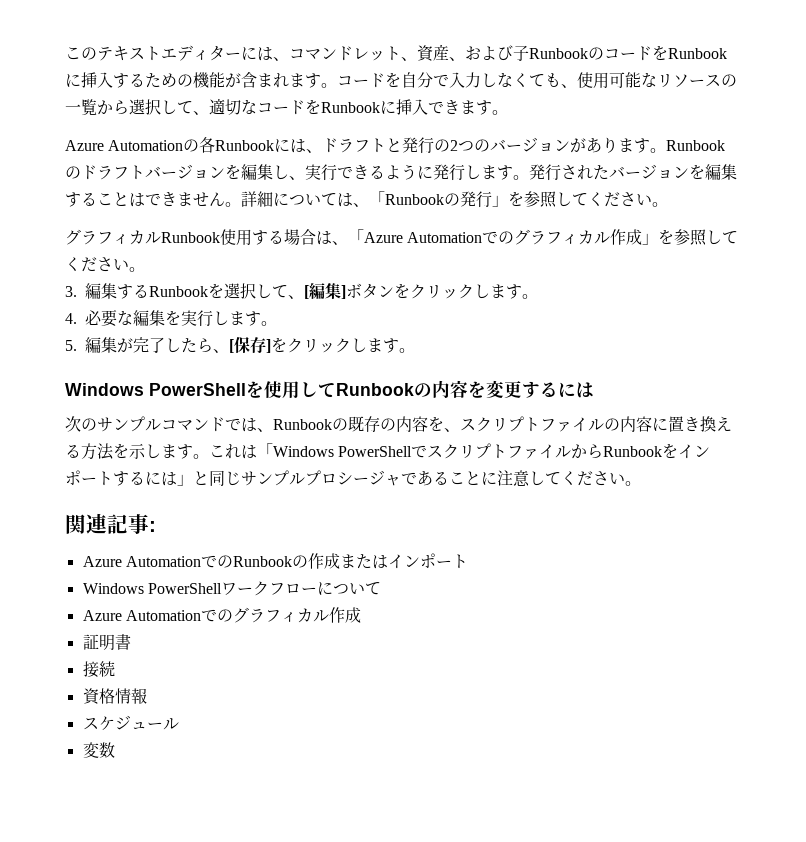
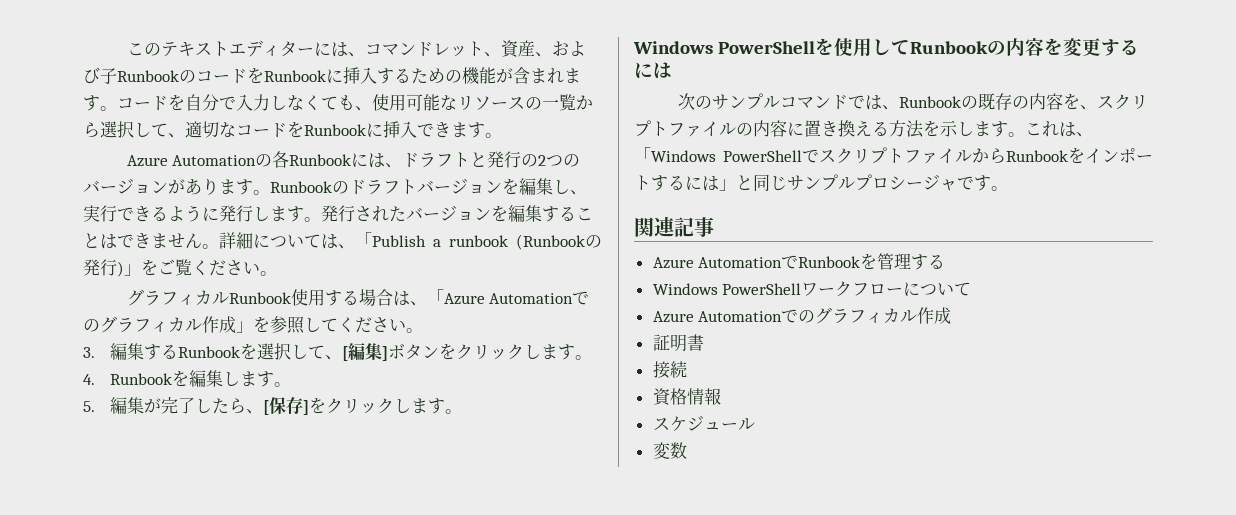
- 詳細については、「Runbookの発行」を参照してください。
+ 詳細については、「Publish a runbook (Runbookの発行)」をご覧ください。
- 4.必要な編集を実行します。
+ 4. Runbookを編集します。
- これは「Windows PowerShellでスクリプトファイルからRunbookをインポートするには」と同じサンプルプロシージャであることに注意してください。
+ これは、「Windows PowerShellでスクリプトファイルからRunbookをインポートするには」と同じサンプルプロシージャです。
- 関連記事:
- Azure AutomationでのRunbookの作成またはインポート
+ 関連記事
+ Azure AutomationでRunbookを管理する

